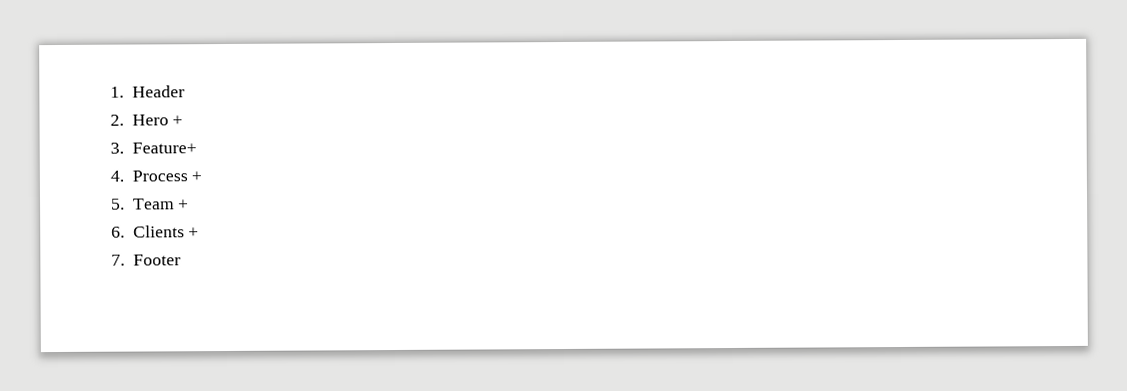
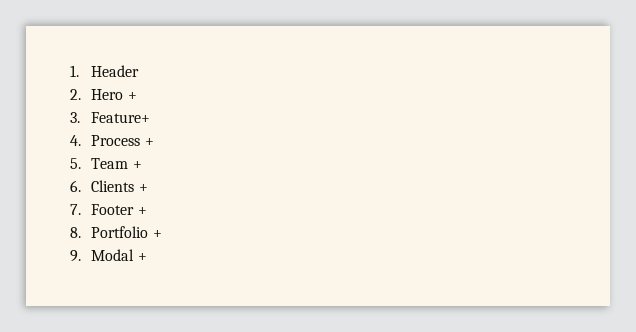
- 7. Footer
+ 7. Footer +
+ 8. Portfolio +
+ 9. Modal +

